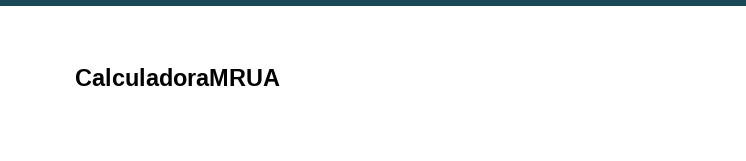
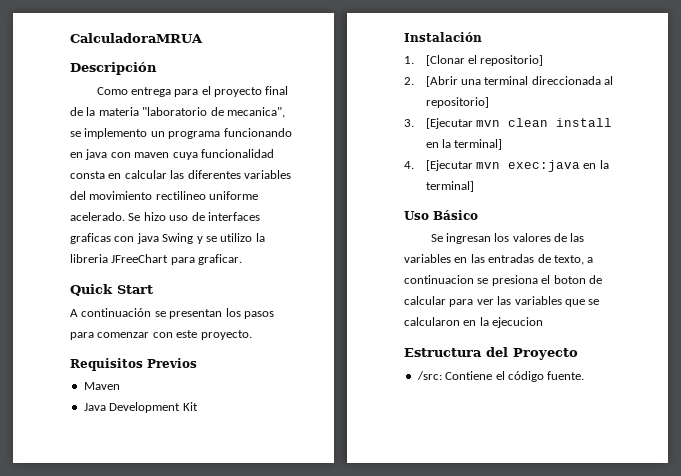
+ Descripción
+ Como entrega para el proyecto final de la materia "laboratorio de mecanica", se implemento un programa funcionando en java con maven cuya funcionalidad consta en calcular las diferentes variables del movimiento rectilineo uniforme acelerado. Se hizo uso de interfaces graficas con java Swing y se utilizo la libreria JFreeChart para graficar.
+ Quick Start
+ A continuación se presentan los pasos para comenzar con este proyecto.
+ Requisitos Previos
+ Maven
+ Java Development Kit
+ Instalación
+ 1. [Clonar el repositorio]
+ 2. [Abrir una terminal direccionada al repositorio]
+ 3. [Ejecutar mvn clean install en la terminal]
+ 4. [Ejecutar mvn exec:java en la terminal]
+ Uso Básico
+ Se ingresan los valores de las variables en las entradas de texto, a continuacion se presiona el boton de calcular para ver las variables que se calcularon en la ejecucion
+ Estructura del Proyecto
+ /src: Contiene el código fuente.

